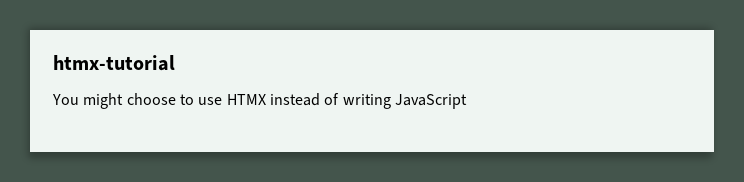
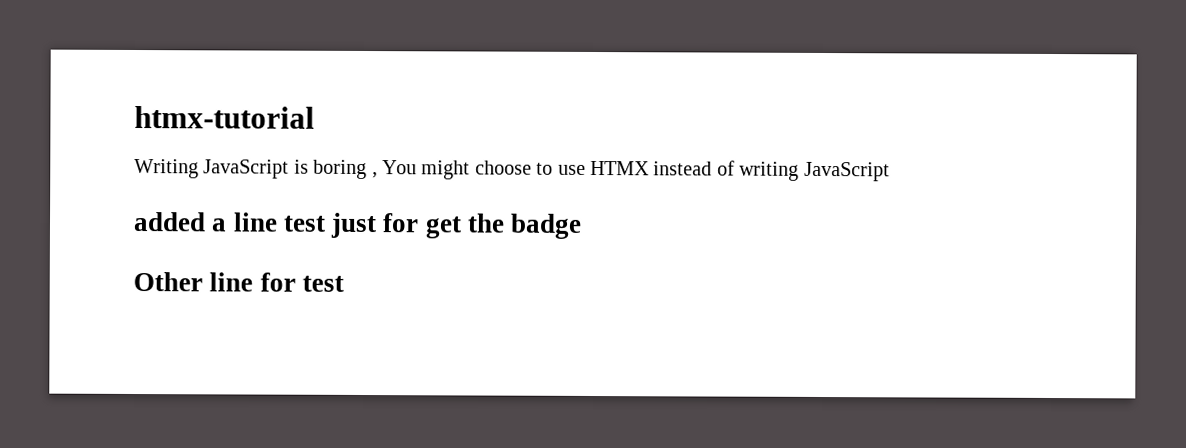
- You might choose to use HTMX instead of writing JavaScript
+ Writing JavaScript is boring , You might choose to use HTMX instead of writing JavaScript
+ added a line test just for get the badge
+ Other line for test

